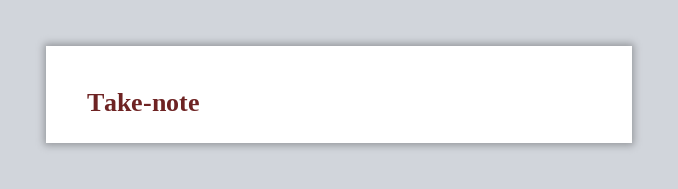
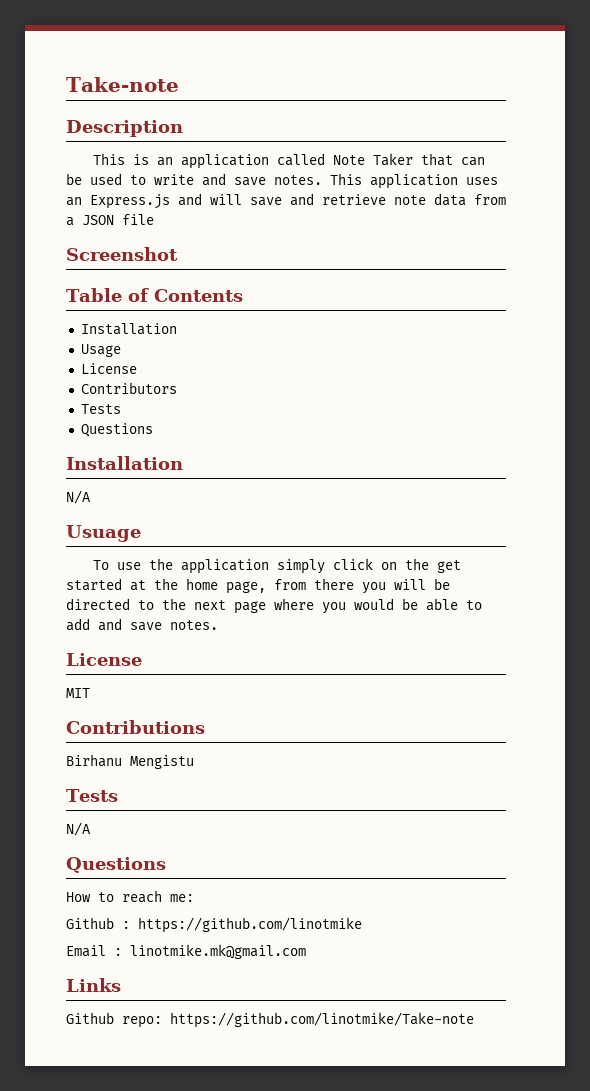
+ Description
+ This is an application called Note Taker that can be used to write and save notes. This application uses an Express.js and will save and retrieve note data from a JSON file
+ Screenshot
+ Table of Contents
+ Installation
+ Usage
+ License
+ Contributors
+ Tests
+ Questions
+ Installation
+ N/A
+ Usuage
+ To use the application simply click on the get started at the home page, from there you will be directed to the next page where you would be able to add and save notes.
+ License
+ MIT
+ Contributions
+ Birhanu Mengistu
+ Tests
+ N/A
+ Questions
+ How to reach me:
+ Github : https://github.com/linotmike
+ Email : linotmike.mk@gmail.com
+ Links
+ Github repo: https://github.com/linotmike/Take-note

